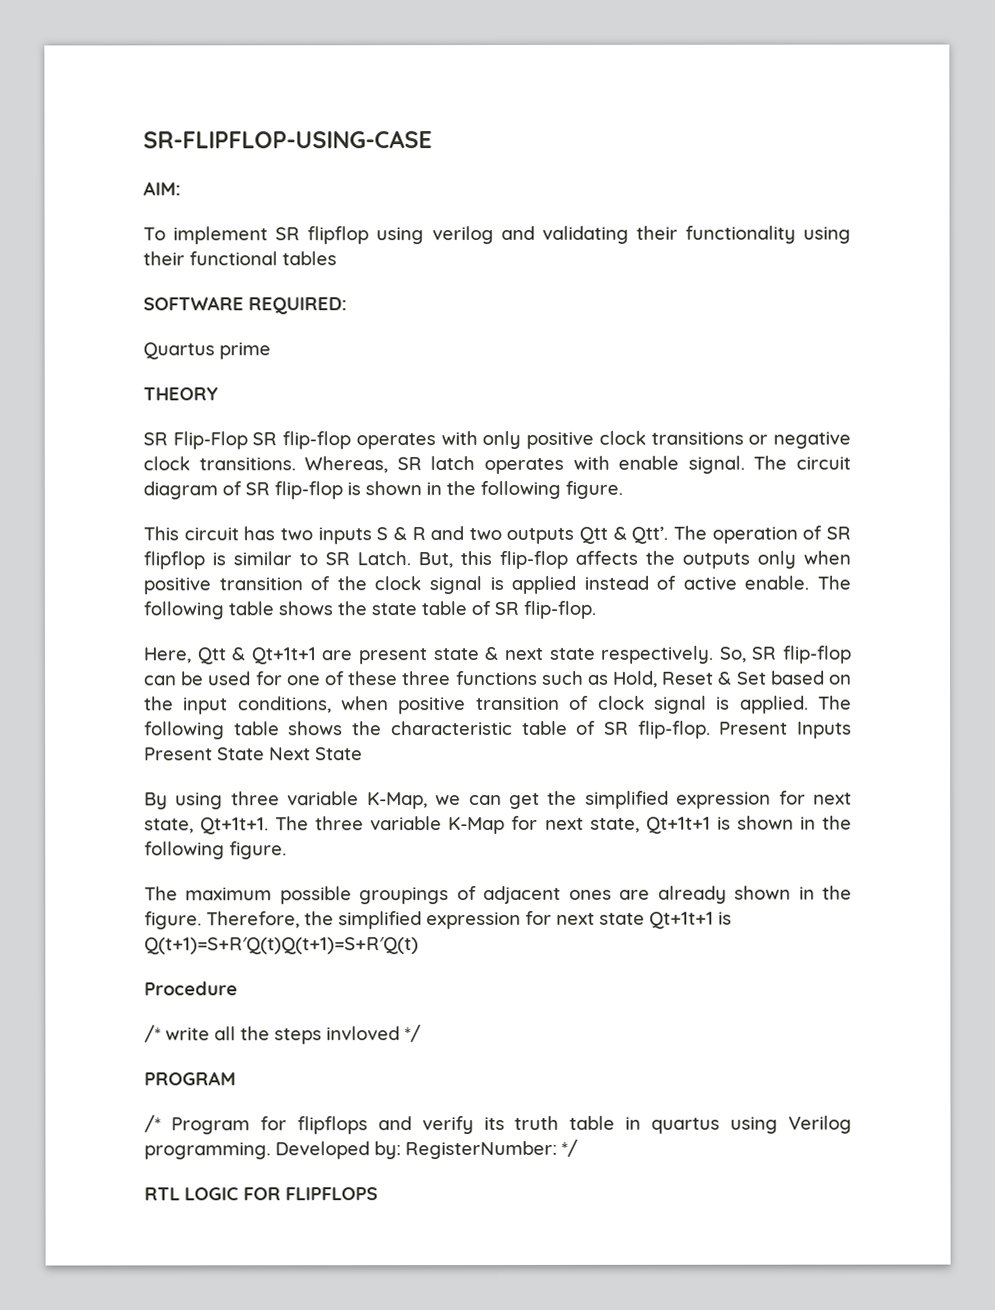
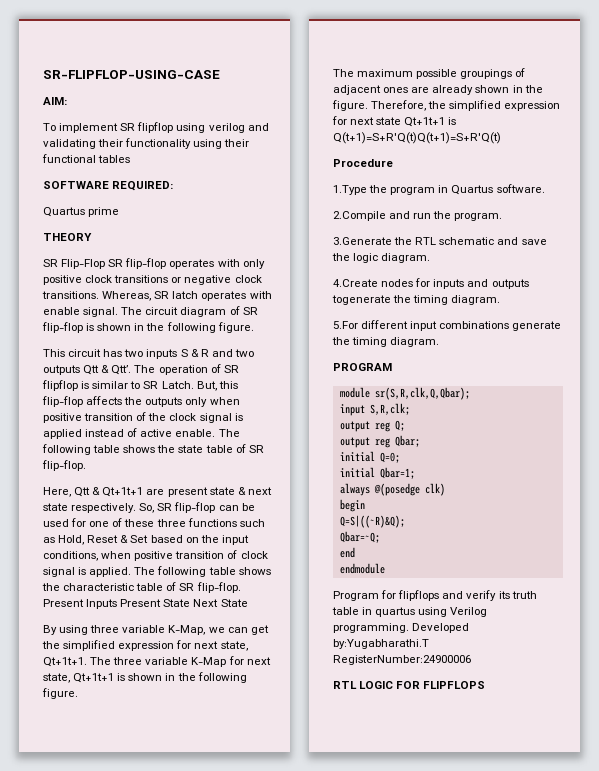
- /* write all the steps invloved */
+ 1.Type the program in Quartus software.
+ 2.Compile and run the program.
+ 3.Generate the RTL schematic and save the logic diagram.
+ 4.Create nodes for inputs and outputs togenerate the timing diagram.
+ 5.For different input combinations generate the timing diagram.
  PROGRAM
- /* Program for flipflops and verify its truth table in quartus using Verilog programming.
+ module sr(S,R,clk,Q,Qbar);
+ input S,R,clk;
+ output reg Q;
+ output reg Qbar;
+ initial Q=0;
+ initial Qbar=1;
+ always @(posedge clk)
+ begin
+ Q=S|((~R)&Q);
+ Qbar=~Q;
+ end
+ endmodule
+ Program for flipflops and verify its truth table in quartus using Verilog programming.
- Developed by: RegisterNumber: */
+ Developed by:Yugabharathi.T RegisterNumber:24900006

